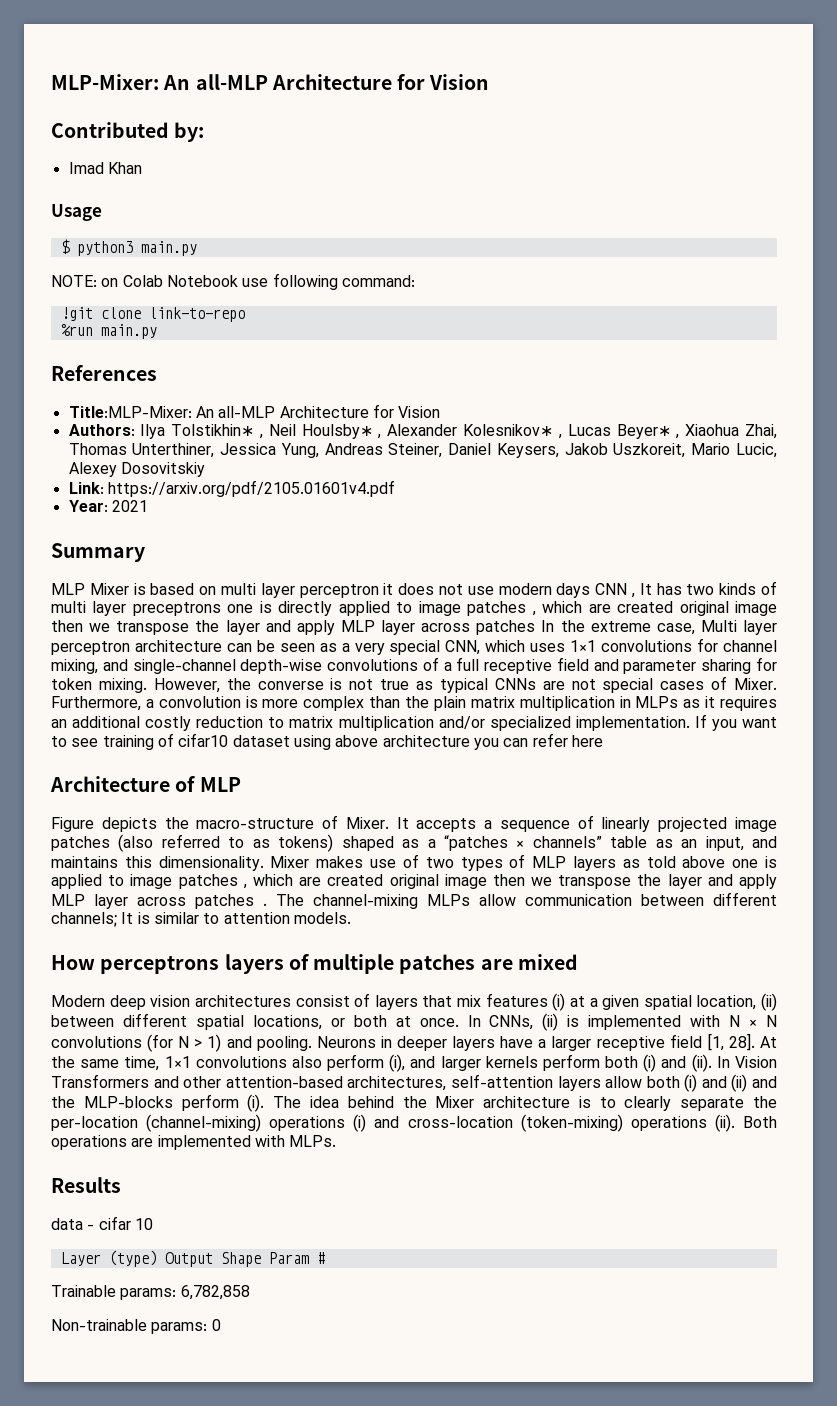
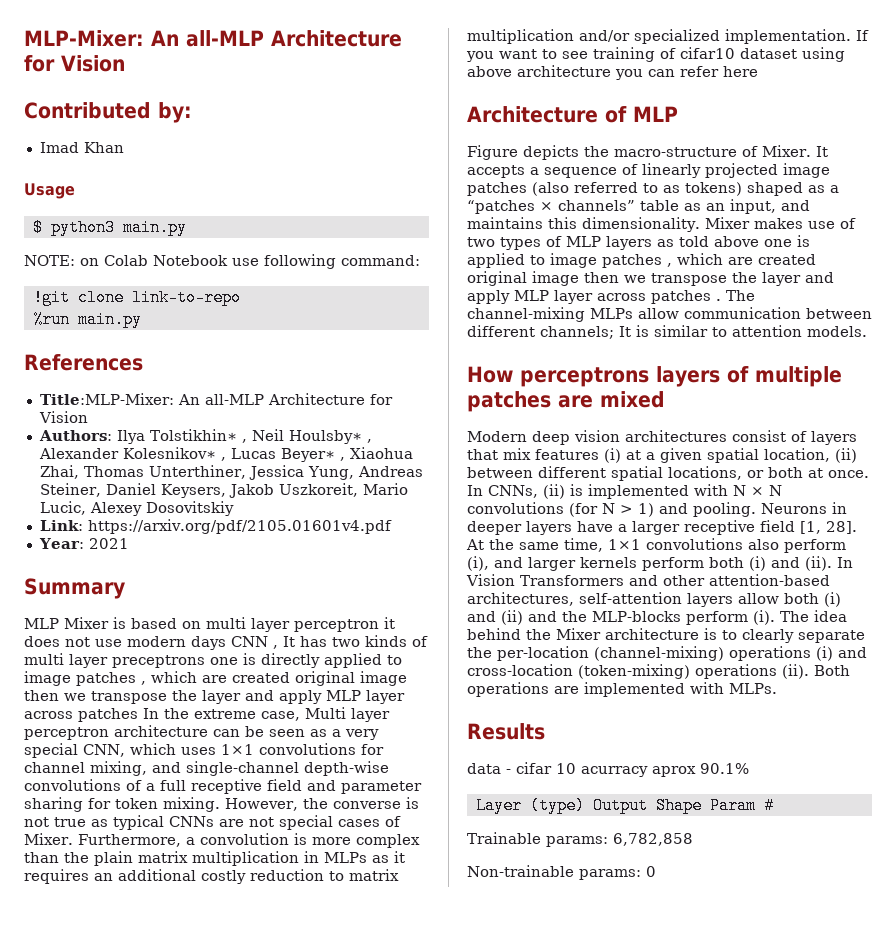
- data - cifar 10
+ data - cifar 10 acurracy aprox 90.1%

